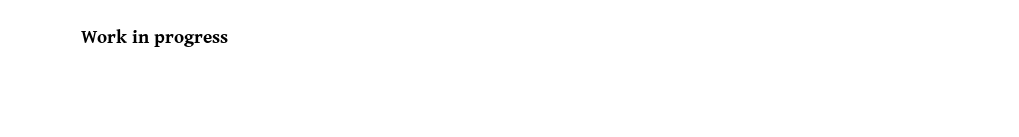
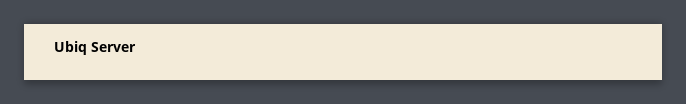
- Work in progress
+ Ubiq Server

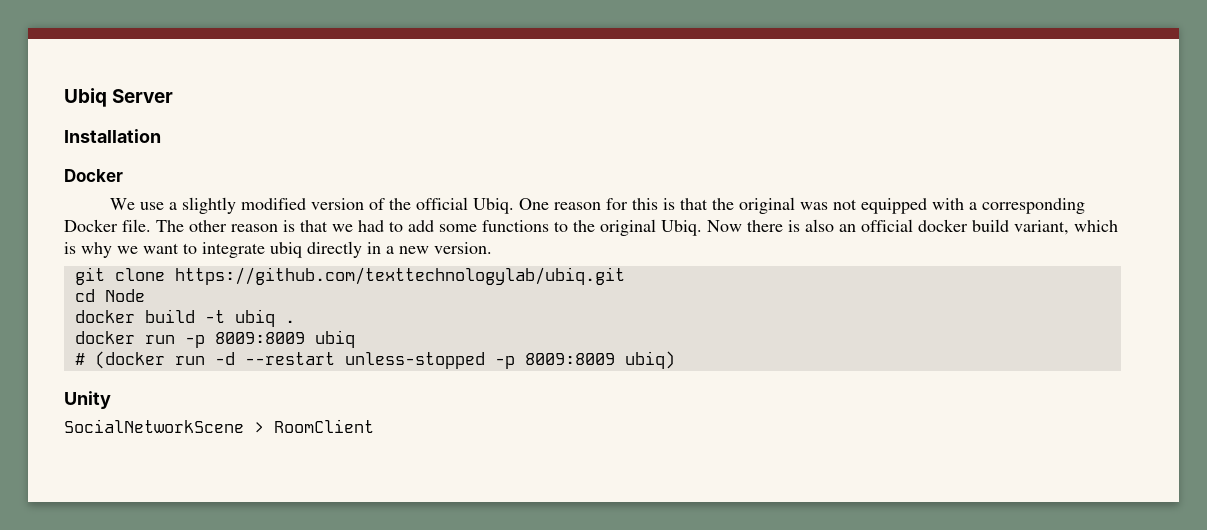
+ Installation
+ Docker
+ We use a slightly modified version of the official Ubiq. One reason for this is that the original was not equipped with a corresponding Docker file. The other reason is that we had to add some functions to the original Ubiq. Now there is also an official docker build variant, which is why we want to integrate ubiq directly in a new version.
+ git clone https://github.com/texttechnologylab/ubiq.git
+ cd Node
+ docker build -t ubiq .
+ docker run -p 8009:8009 ubiq
+ # (docker run -d --restart unless-stopped -p 8009:8009 ubiq)
+ Unity
+ SocialNetworkScene > RoomClient

